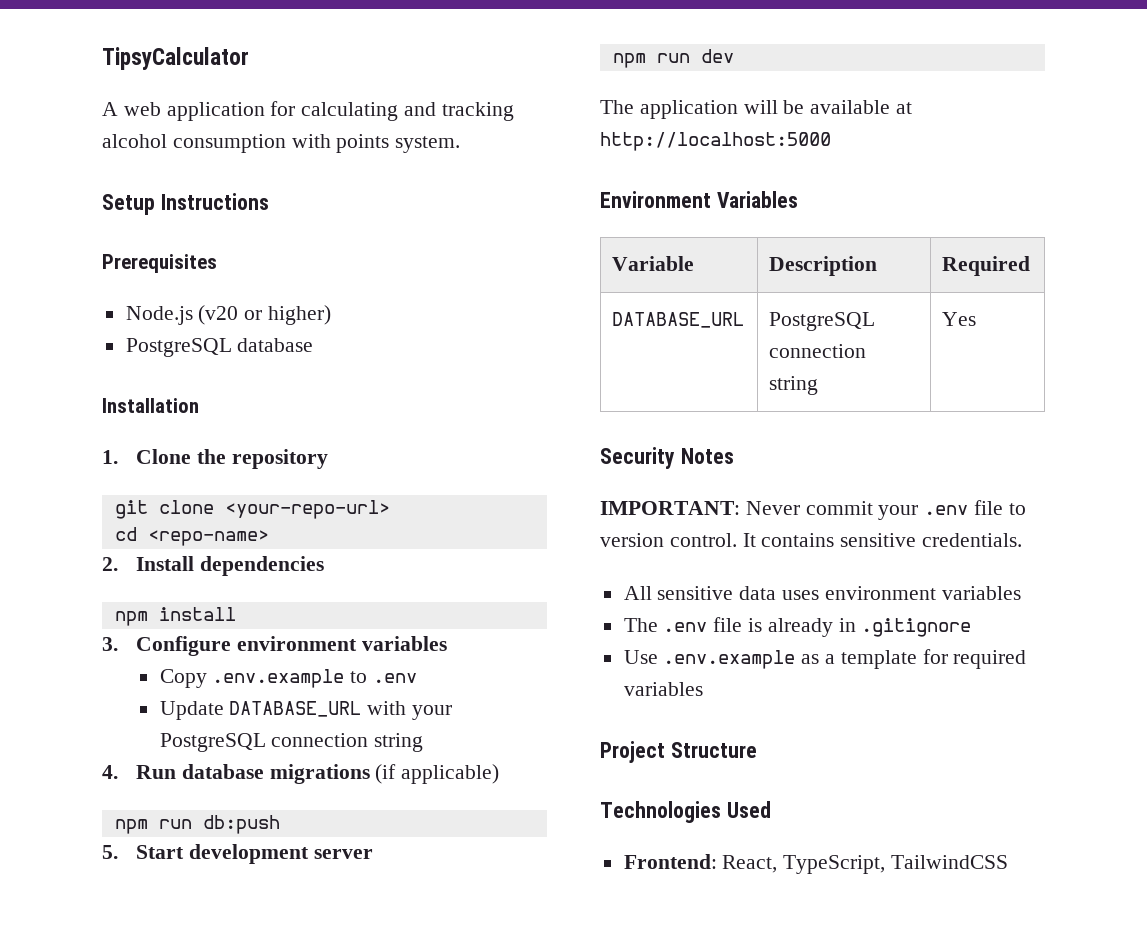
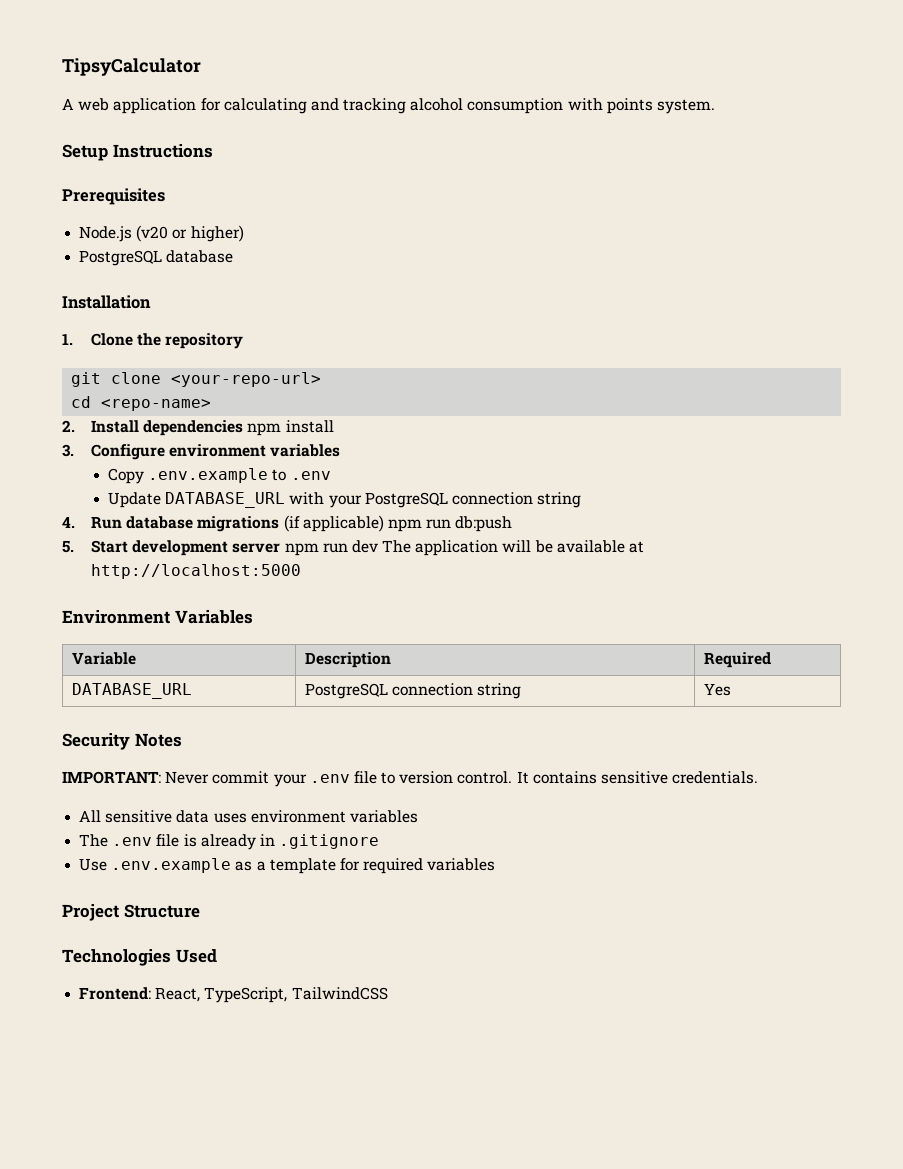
- 2. Install dependencies
- npm install
+ 2. Install dependencies npm install
- 4. Run database migrations (if applicable)
- npm run db:push
+ 4. Run database migrations (if applicable) npm run db:push
- 5. Start development server
- npm run dev
- The application will be available at http://localhost:5000
+ 5. Start development server npm run dev The application will be available at http://localhost:5000

